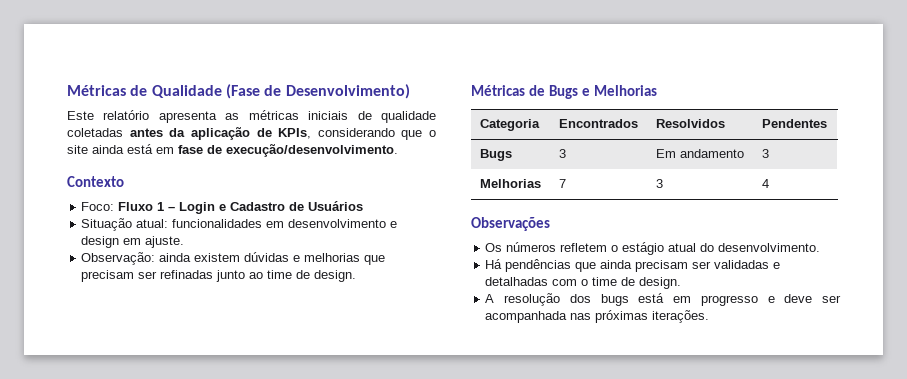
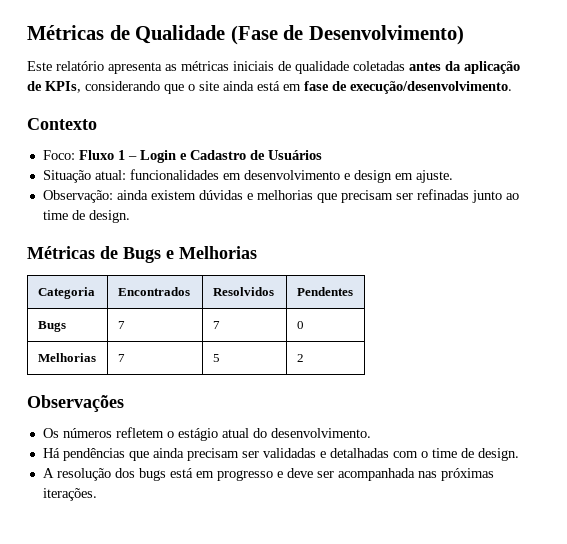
- Bugs | 3 | Em andamento | 3
+ Bugs | 7 | 7 | 0
- Melhorias | 7 | 3 | 4
+ Melhorias | 7 | 5 | 2

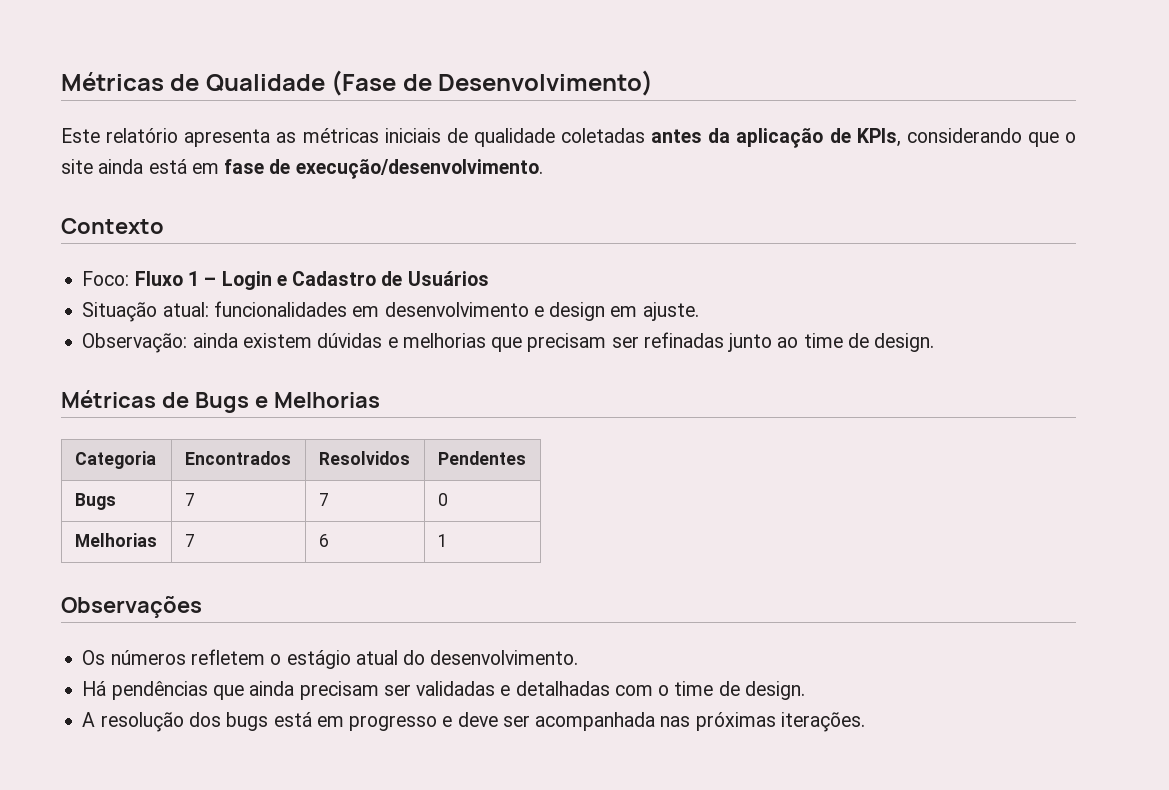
- Melhorias | 7 | 5 | 2
+ Melhorias | 7 | 6 | 1

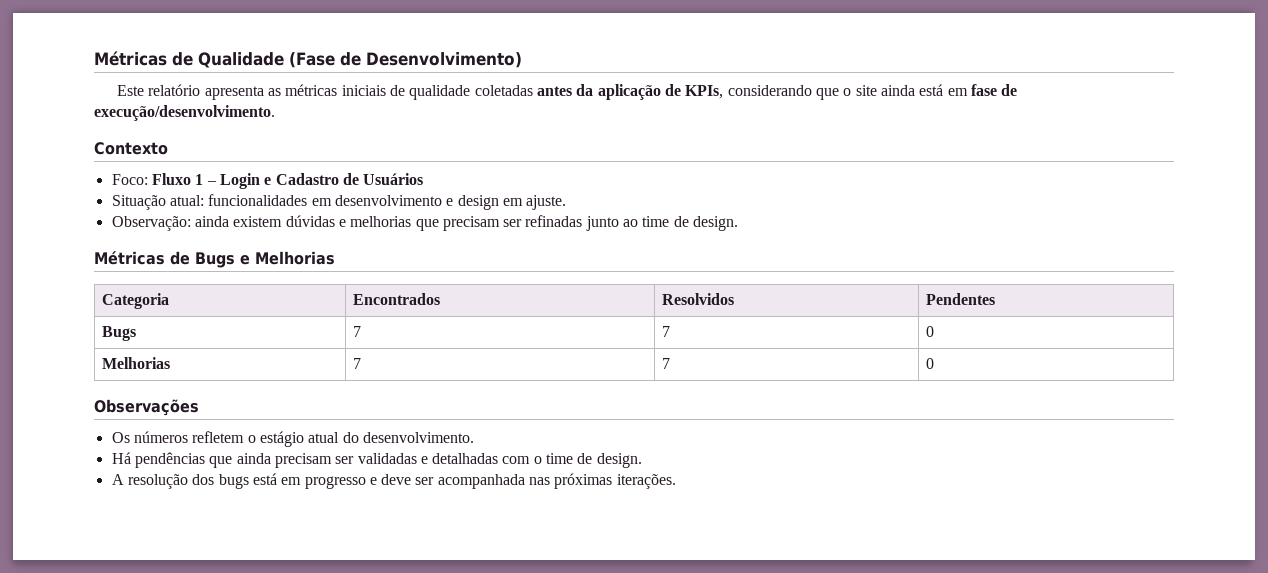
- Melhorias | 7 | 6 | 1
+ Melhorias | 7 | 7 | 0

